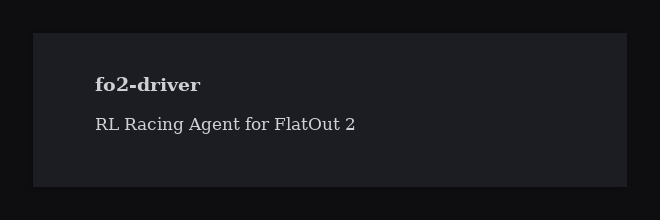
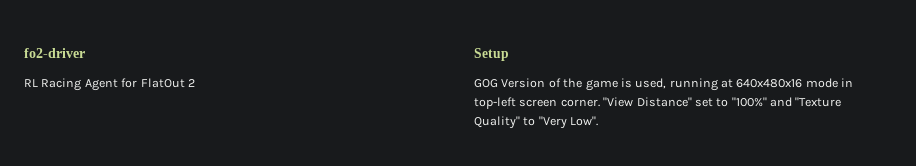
+ Setup
+ GOG Version of the game is used, running at 640x480x16 mode in top-left screen corner. "View Distance" set to "100%" and "Texture Quality" to "Very Low".

